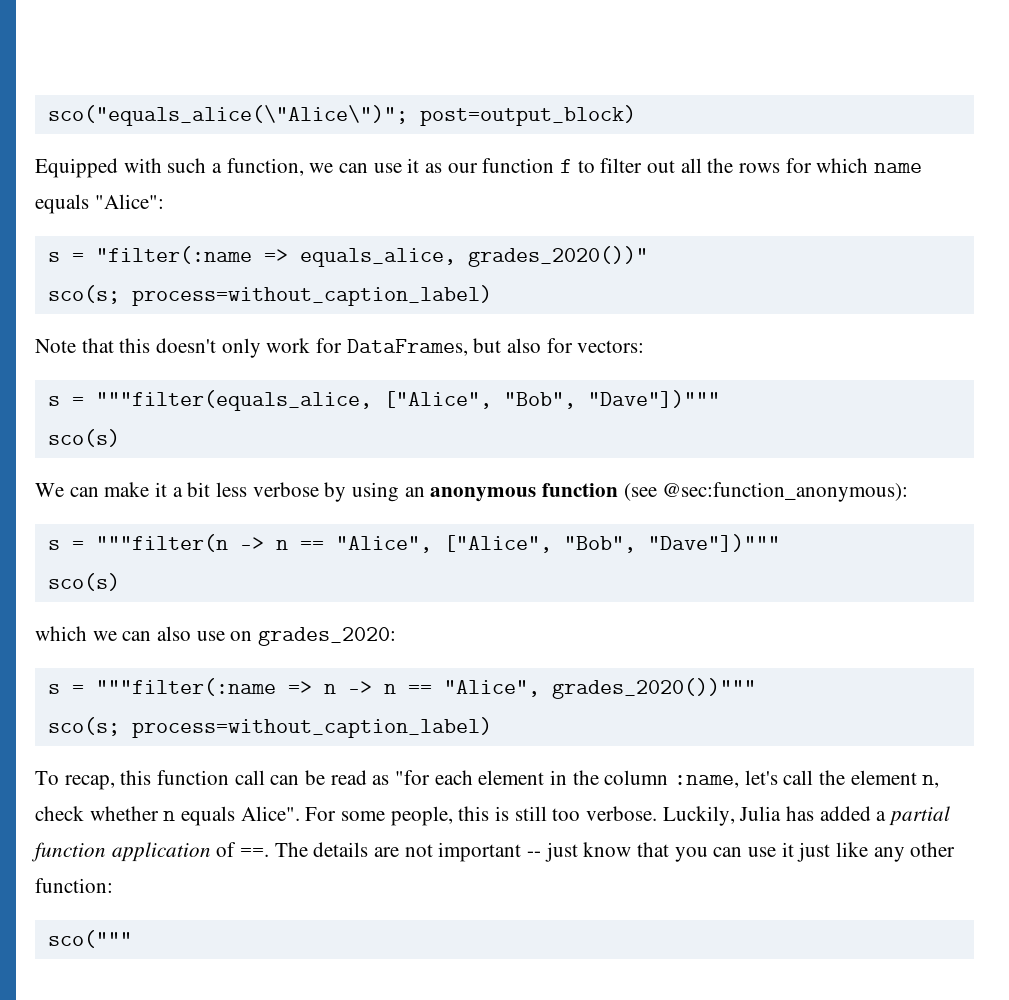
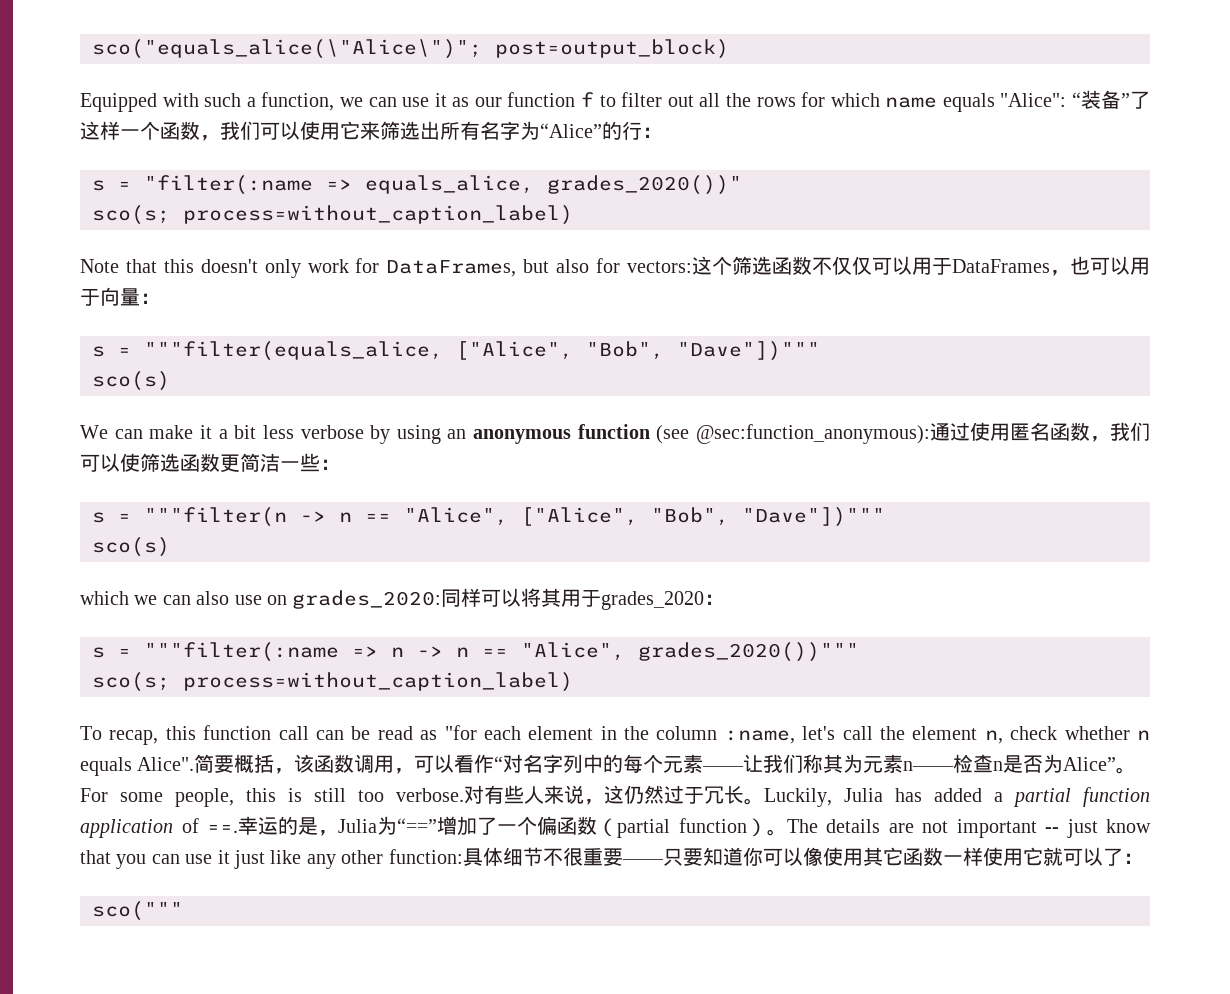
- Equipped with such a function, we can use it as our function f to filter out all the rows for which name equals "Alice":
+ Equipped with such a function, we can use it as our function f to filter out all the rows for which name equals "Alice": “装备”了这样一个函数，我们可以使用它来筛选出所有名字为“Alice”的行：
- Note that this doesn't only work for DataFrames, but also for vectors:
+ Note that this doesn't only work for DataFrames, but also for vectors:这个筛选函数不仅仅可以用于DataFrames，也可以用于向量：
- We can make it a bit less verbose by using an anonymous function (see @sec:function_anonymous):
+ We can make it a bit less verbose by using an anonymous function (see @sec:function_anonymous):通过使用匿名函数，我们可以使筛选函数更简洁一些：
- which we can also use on grades_2020:
+ which we can also use on grades_2020:同样可以将其用于grades_2020：
+ 简要概括，该函数调用，可以看作“对名字列中的每个元素——让我们称其为元素n——检查n是否为Alice”。
+ 对有些人来说，这仍然过于冗长。
+ 幸运的是，Julia为“==”增加了一个偏函数（partial function）。
- The details are not important -- just know that you can use it just like any other function:
+ The details are not important -- just know that you can use it just like any other function:具体细节不很重要——只要知道你可以像使用其它函数一样使用它就可以了：

